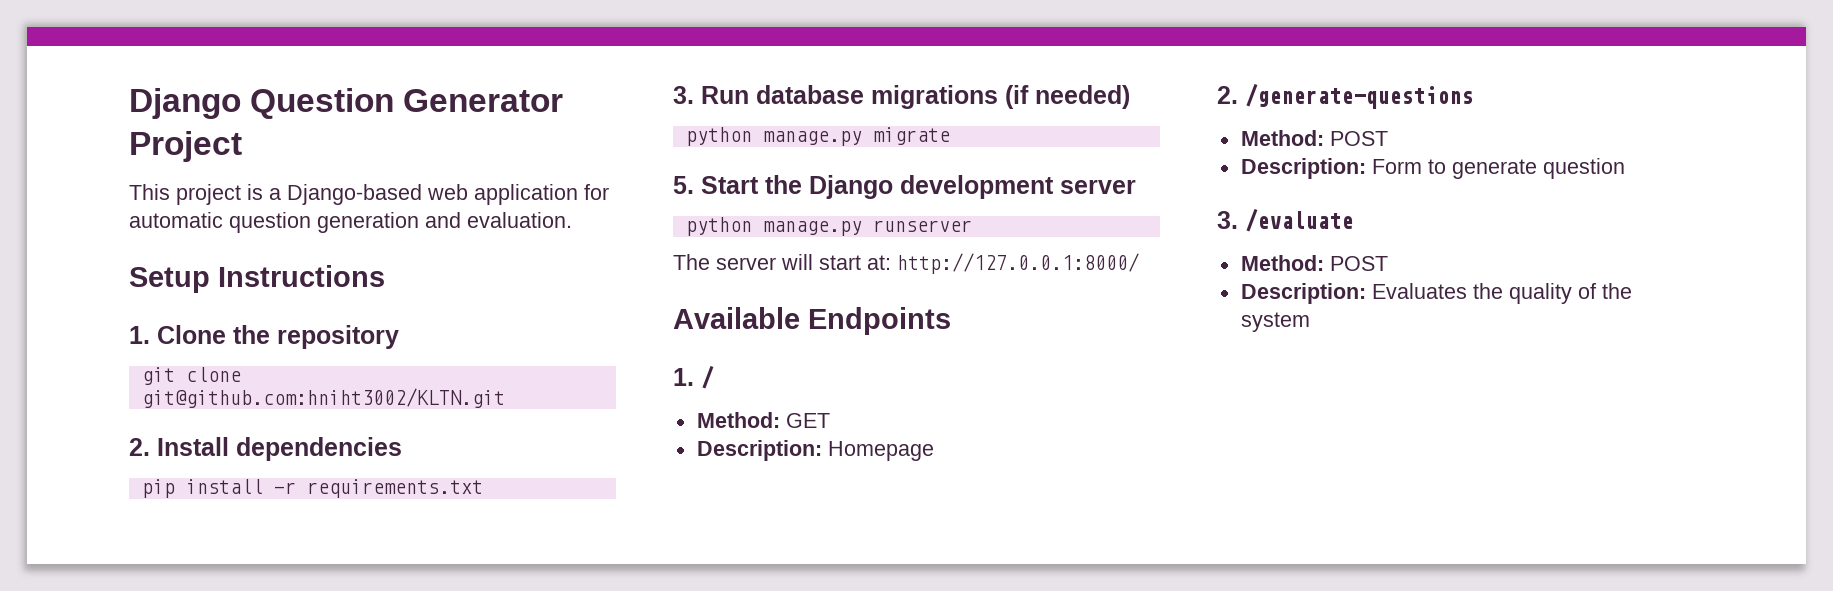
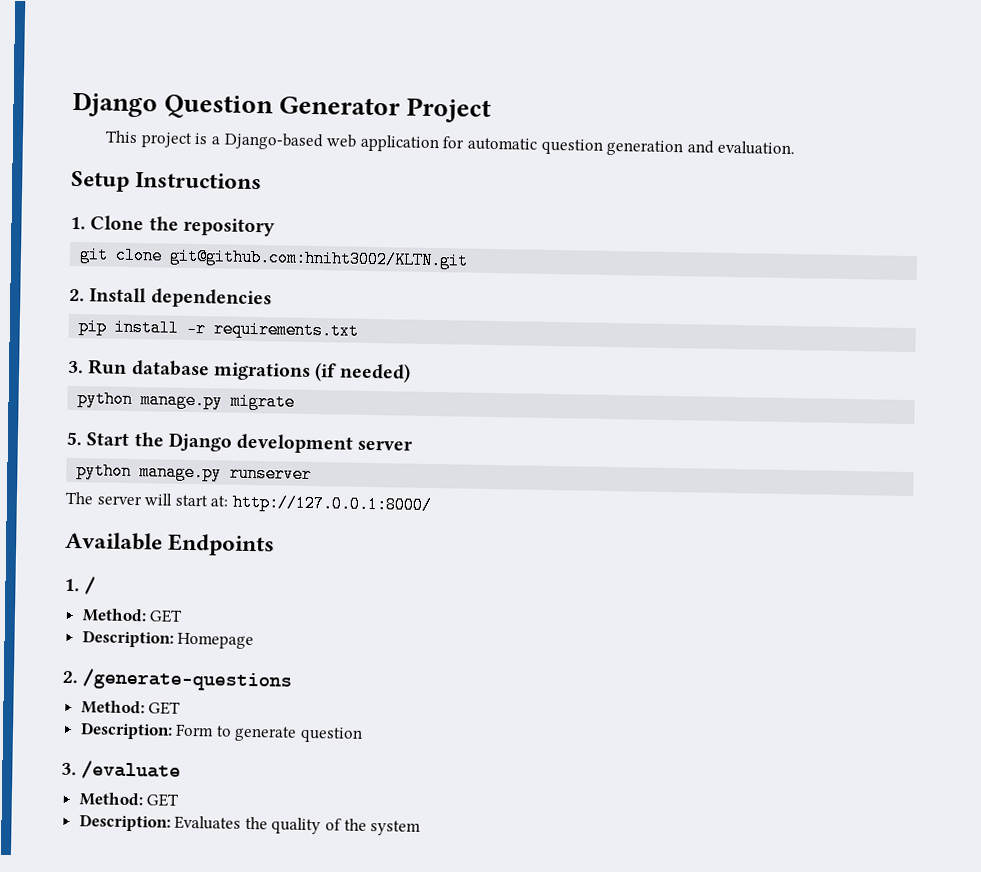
  2. /generate-questions
- Method: POST
+ Method: GET
  3. /evaluate
- Method: POST
+ Method: GET

